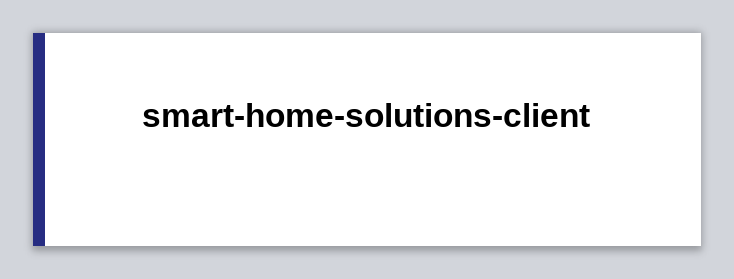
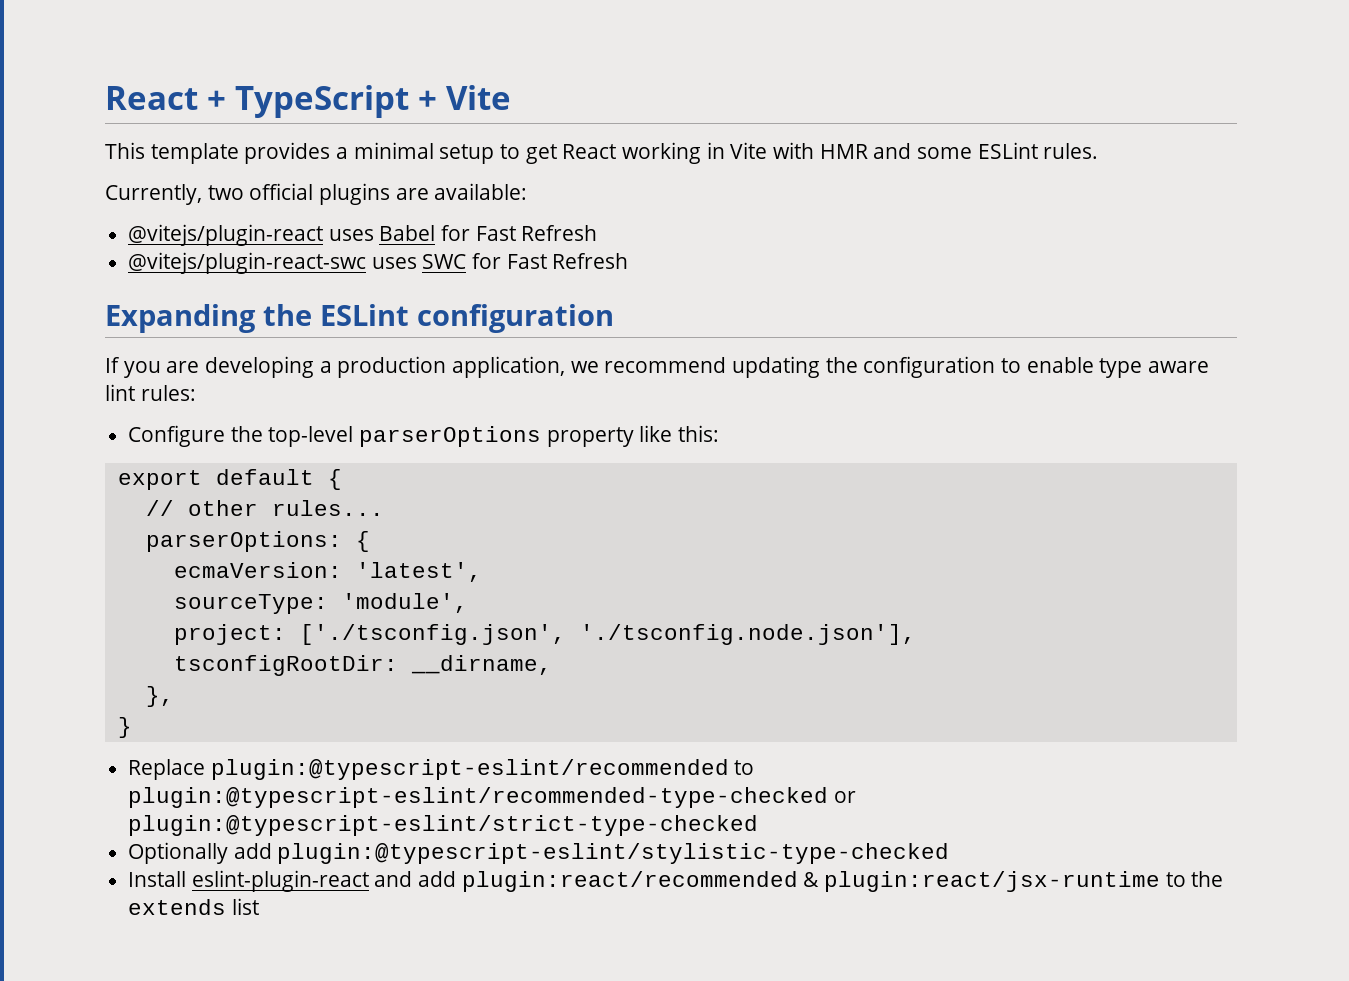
- smart-home-solutions-client
+ React + TypeScript + Vite
+ This template provides a minimal setup to get React working in Vite with HMR and some ESLint rules.
+ Currently, two official plugins are available:
+ @vitejs/plugin-react uses Babel for Fast Refresh
+ @vitejs/plugin-react-swc uses SWC for Fast Refresh
+ Expanding the ESLint configuration
+ If you are developing a production application, we recommend updating the configuration to enable type aware lint rules:
+ Configure the top-level parserOptions property like this:
+ export default {
+ // other rules...
+ parserOptions: {
+ ecmaVersion: 'latest',
+ sourceType: 'module',
+ project: ['./tsconfig.json', './tsconfig.node.json'],
+ tsconfigRootDir: __dirname,
+ },
+ }
+ Replace plugin:@typescript-eslint/recommended to plugin:@typescript-eslint/recommended-type-checked or plugin:@typescript-eslint/strict-type-checked
+ Optionally add plugin:@typescript-eslint/stylistic-type-checked
+ Install eslint-plugin-react and add plugin:react/recommended & plugin:react/jsx-runtime to the extends list

